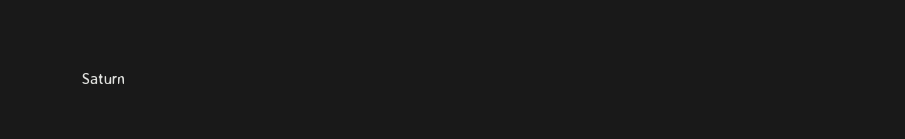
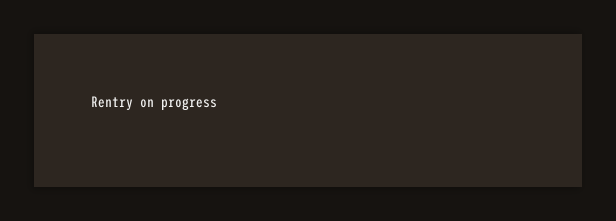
- Saturn
+ Rentry on progress

